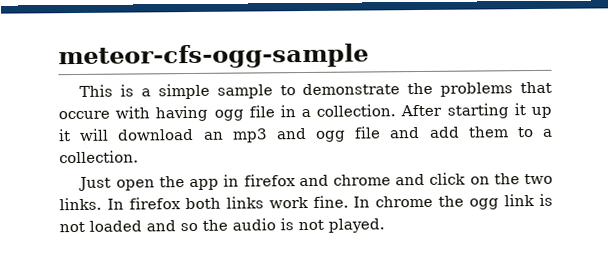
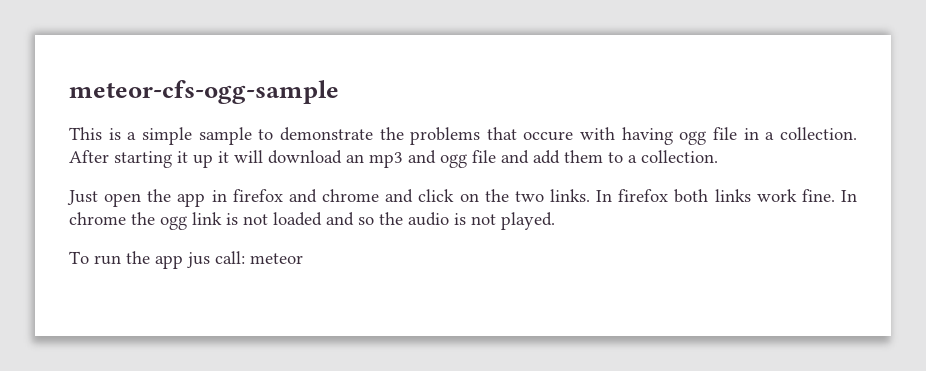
+ To run the app jus call: meteor

